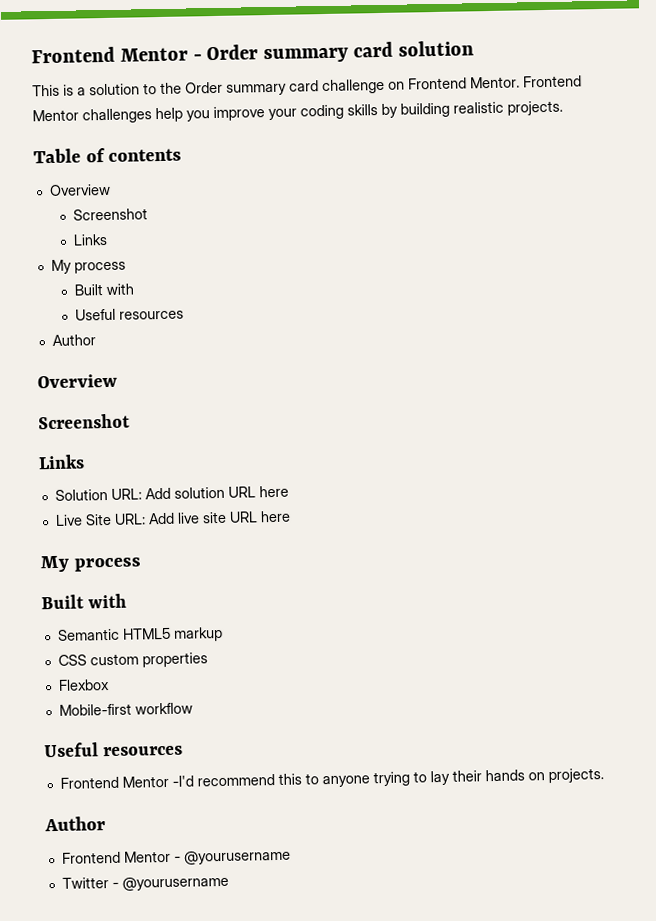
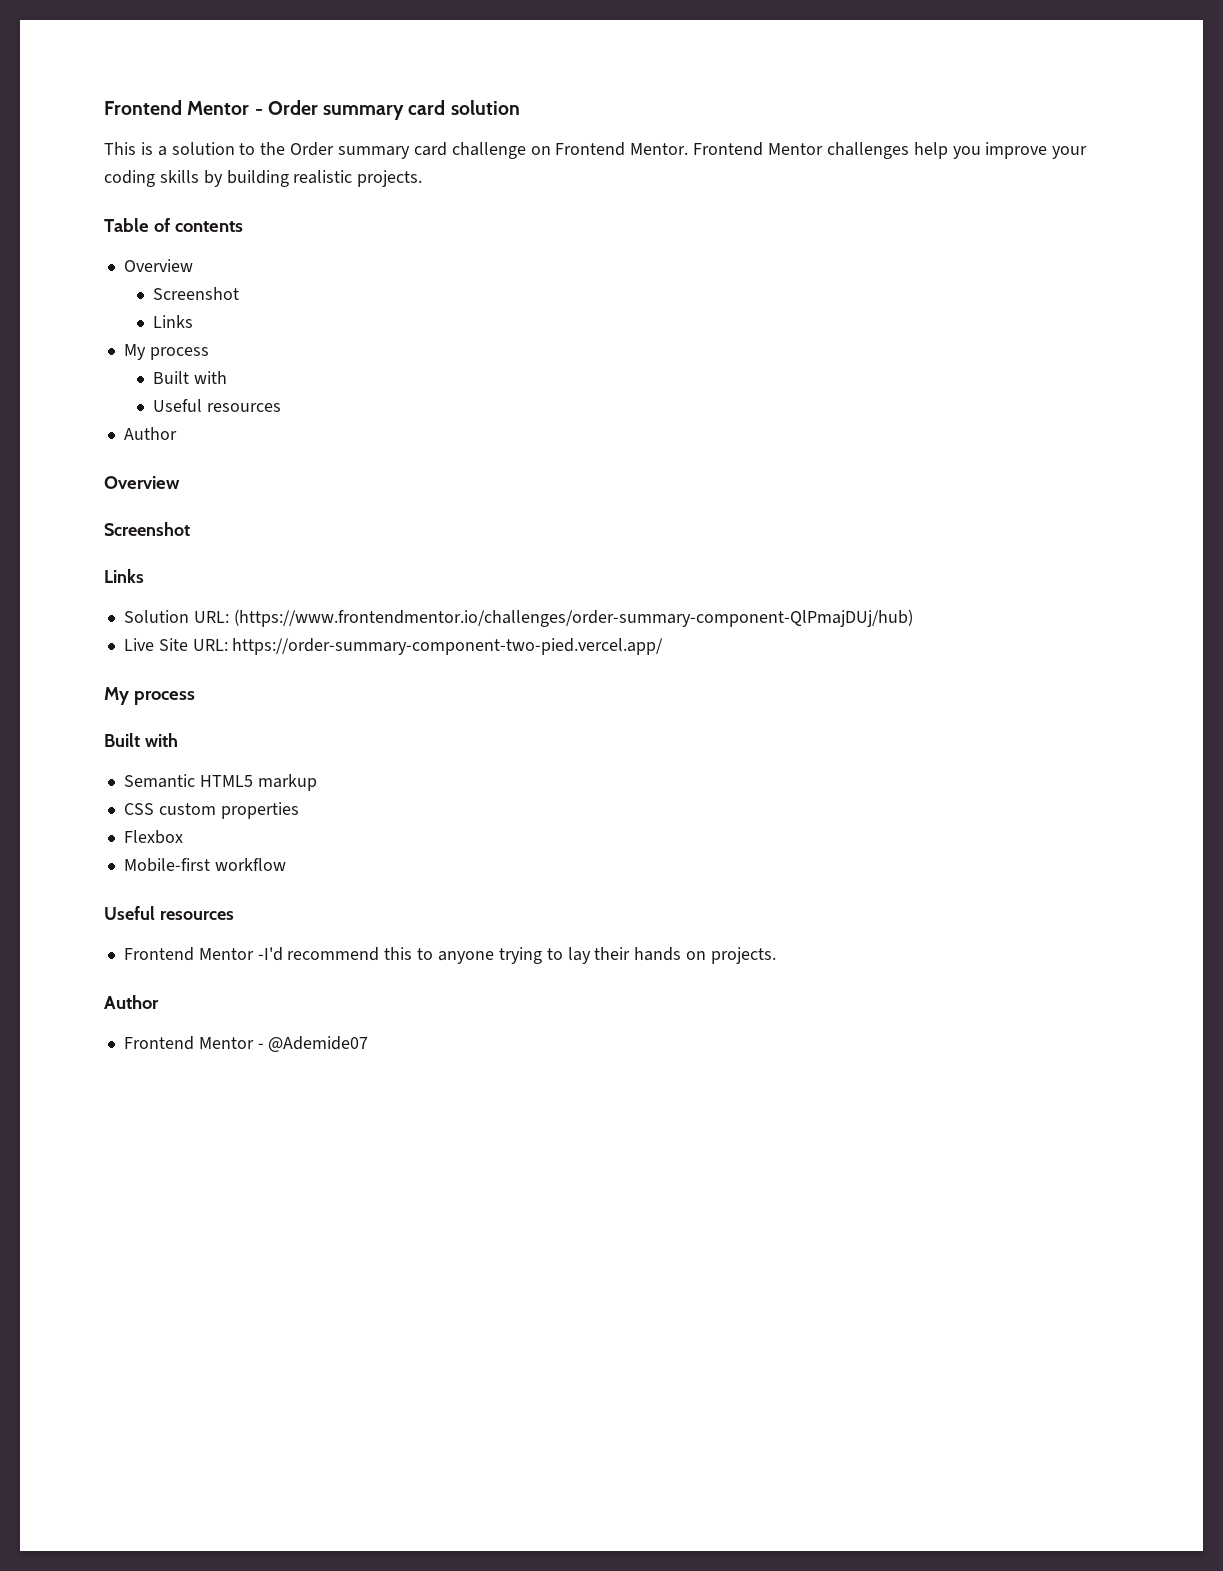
- Solution URL: Add solution URL here
+ Solution URL: (https://www.frontendmentor.io/challenges/order-summary-component-QlPmajDUj/hub)
- Live Site URL: Add live site URL here
+ Live Site URL: https://order-summary-component-two-pied.vercel.app/
- Frontend Mentor - @yourusername
- Twitter - @yourusername
+ Frontend Mentor - @Ademide07

